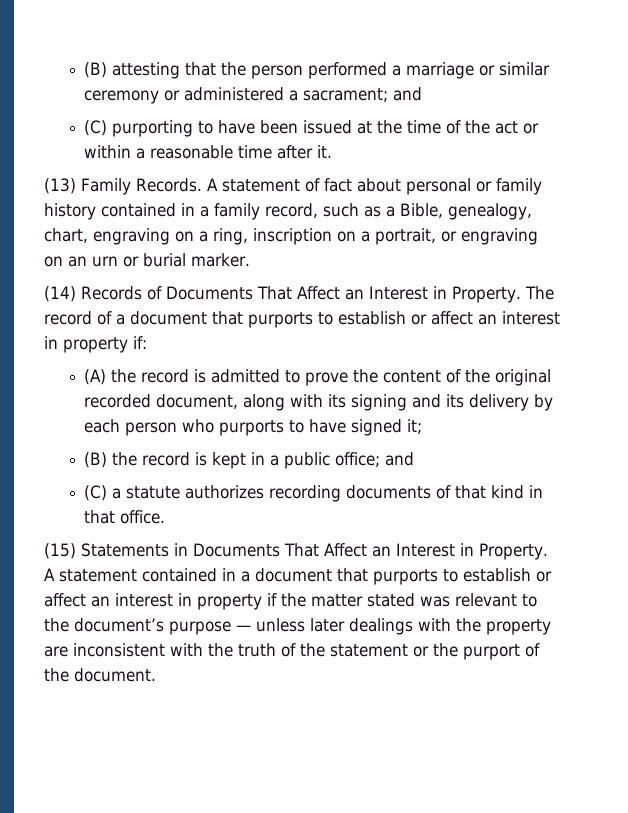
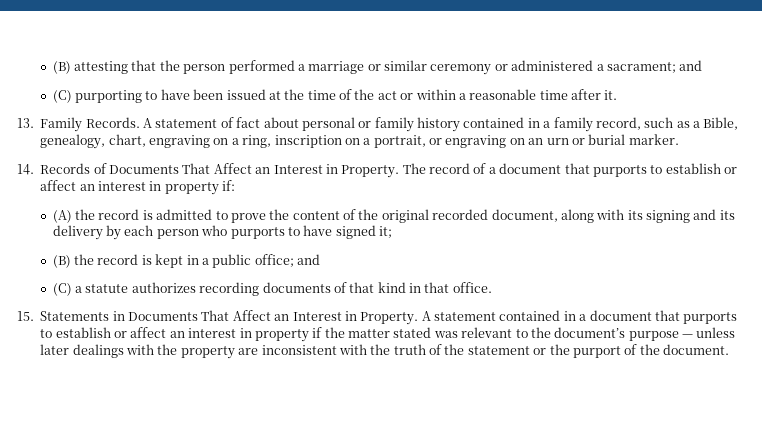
- (13) Family Records.
+ 13. Family Records.
- (14) Records of Documents That Affect an Interest in Property.
+ 14. Records of Documents That Affect an Interest in Property.
- (15) Statements in Documents That Affect an Interest in Property.
+ 15. Statements in Documents That Affect an Interest in Property.

